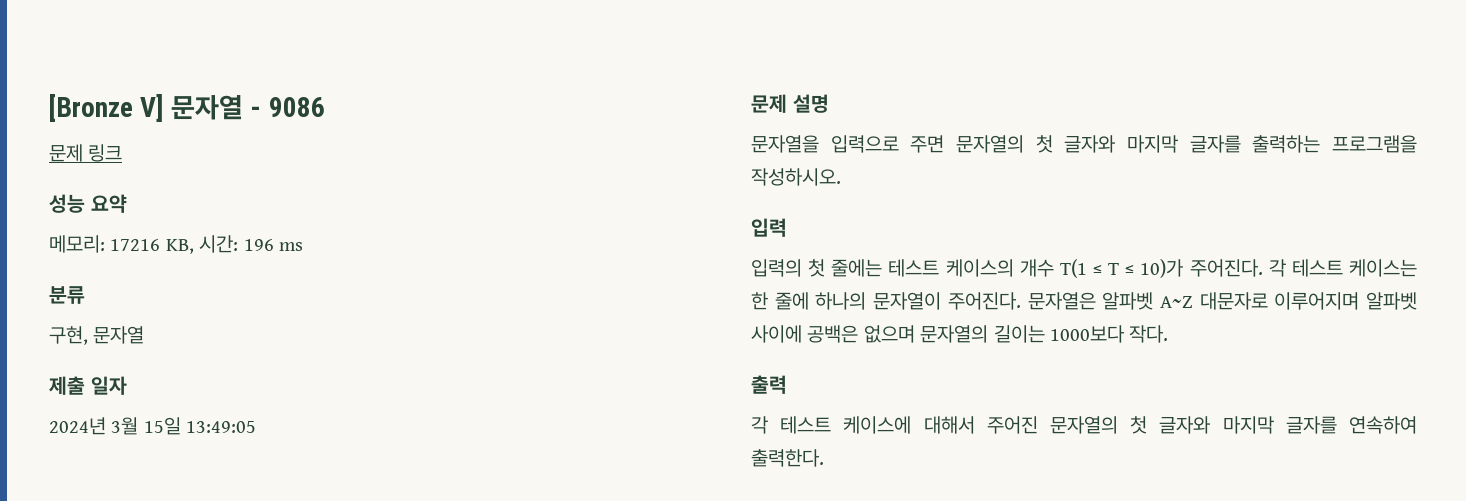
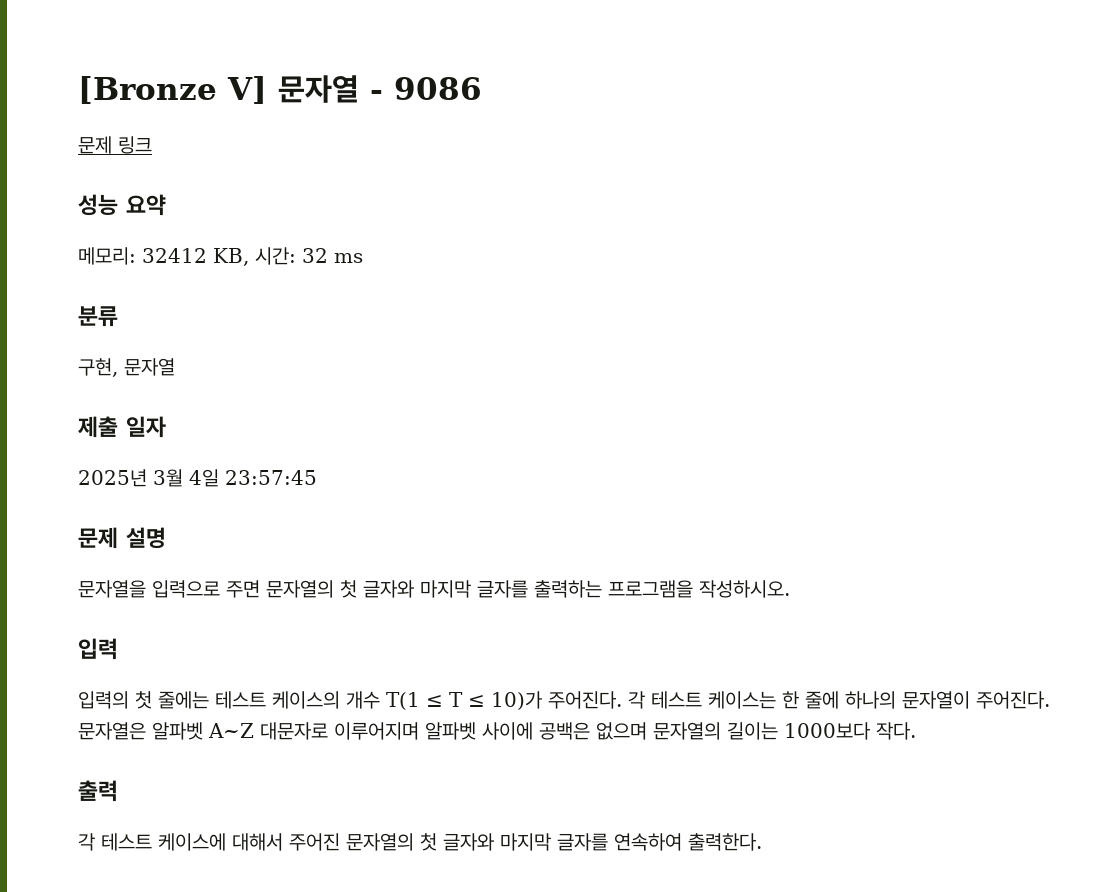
- 메모리: 17216 KB, 시간: 196 ms
+ 메모리: 32412 KB, 시간: 32 ms
- 2024년 3월 15일 13:49:05
+ 2025년 3월 4일 23:57:45

